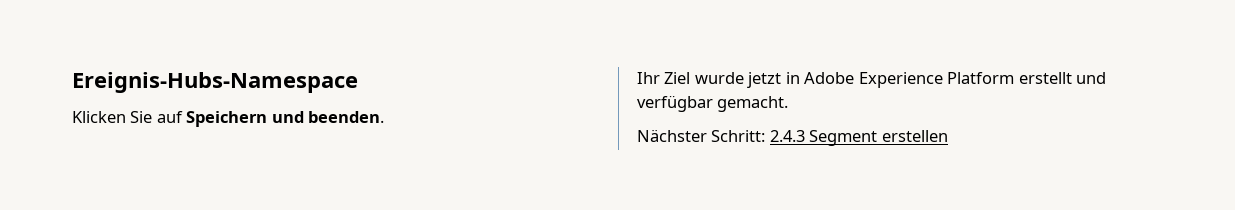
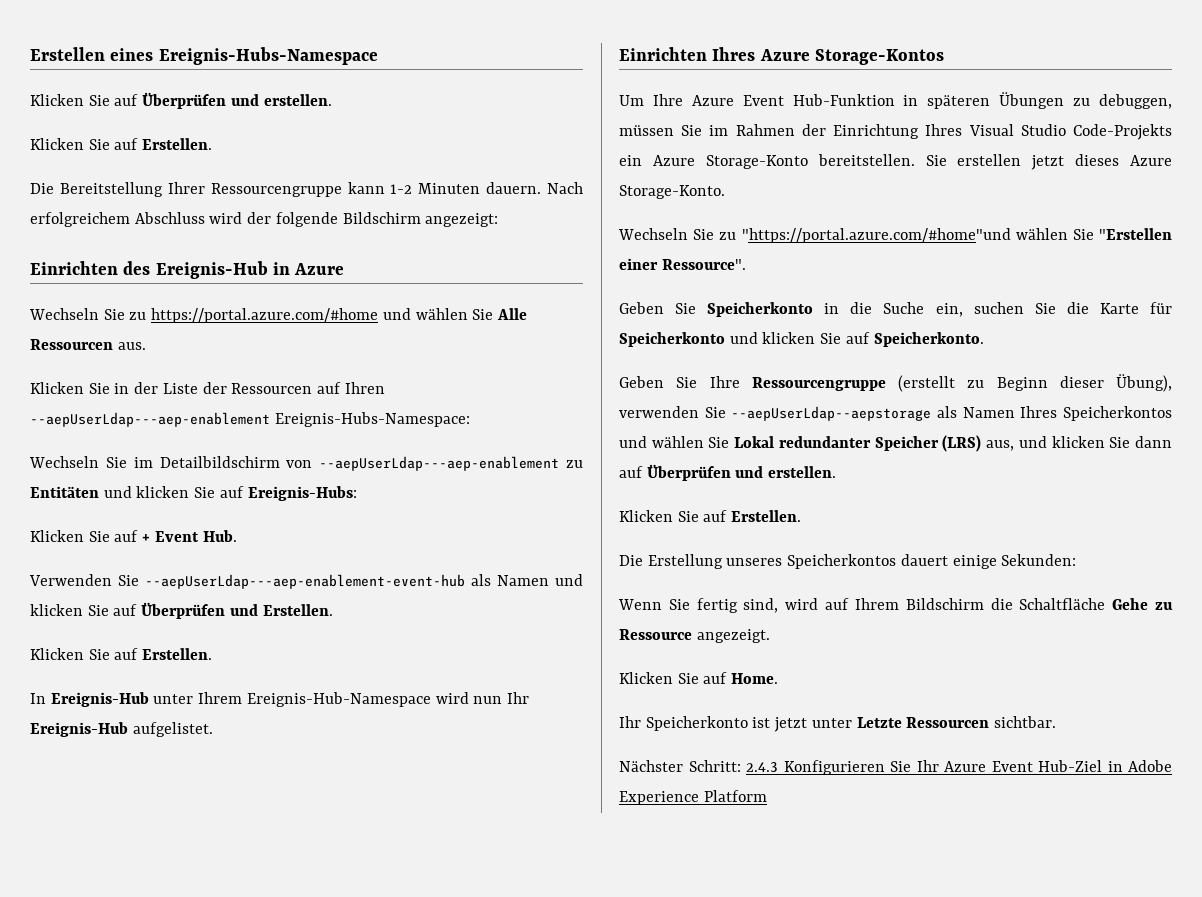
- Ereignis-Hubs-Namespace
+ Erstellen eines Ereignis-Hubs-Namespace
- Klicken Sie auf Speichern und beenden.
- Ihr Ziel wurde jetzt in Adobe Experience Platform erstellt und verfügbar gemacht.
- Nächster Schritt: 2.4.3 Segment erstellen
+ Klicken Sie auf Überprüfen und erstellen.
+ Klicken Sie auf Erstellen.
+ Die Bereitstellung Ihrer Ressourcengruppe kann 1-2 Minuten dauern. Nach erfolgreichem Abschluss wird der folgende Bildschirm angezeigt:
+ Einrichten des Ereignis-Hub in Azure
+ Wechseln Sie zu https://portal.azure.com/#home und wählen Sie Alle Ressourcen aus.
+ Klicken Sie in der Liste der Ressourcen auf Ihren --aepUserLdap---aep-enablement Ereignis-Hubs-Namespace:
+ Wechseln Sie im Detailbildschirm von --aepUserLdap---aep-enablement zu Entitäten und klicken Sie auf Ereignis-Hubs:
+ Klicken Sie auf + Event Hub.
+ Verwenden Sie --aepUserLdap---aep-enablement-event-hub als Namen und klicken Sie auf Überprüfen und Erstellen.
+ Klicken Sie auf Erstellen.
+ In Ereignis-Hub unter Ihrem Ereignis-Hub-Namespace wird nun Ihr Ereignis-Hub aufgelistet.
+ Einrichten Ihres Azure Storage-Kontos
+ Um Ihre Azure Event Hub-Funktion in späteren Übungen zu debuggen, müssen Sie im Rahmen der Einrichtung Ihres Visual Studio Code-Projekts ein Azure Storage-Konto bereitstellen. Sie erstellen jetzt dieses Azure Storage-Konto.
+ Wechseln Sie zu "https://portal.azure.com/#home"und wählen Sie "Erstellen einer Ressource".
+ Geben Sie Speicherkonto in die Suche ein, suchen Sie die Karte für Speicherkonto und klicken Sie auf Speicherkonto.
+ Geben Sie Ihre Ressourcengruppe (erstellt zu Beginn dieser Übung), verwenden Sie --aepUserLdap--aepstorage als Namen Ihres Speicherkontos und wählen Sie Lokal redundanter Speicher (LRS) aus, und klicken Sie dann auf Überprüfen und erstellen.
+ Klicken Sie auf Erstellen.
+ Die Erstellung unseres Speicherkontos dauert einige Sekunden:
+ Wenn Sie fertig sind, wird auf Ihrem Bildschirm die Schaltfläche Gehe zu Ressource angezeigt.
+ Klicken Sie auf Home.
+ Ihr Speicherkonto ist jetzt unter Letzte Ressourcen sichtbar.
+ Nächster Schritt: 2.4.3 Konfigurieren Sie Ihr Azure Event Hub-Ziel in Adobe Experience Platform

